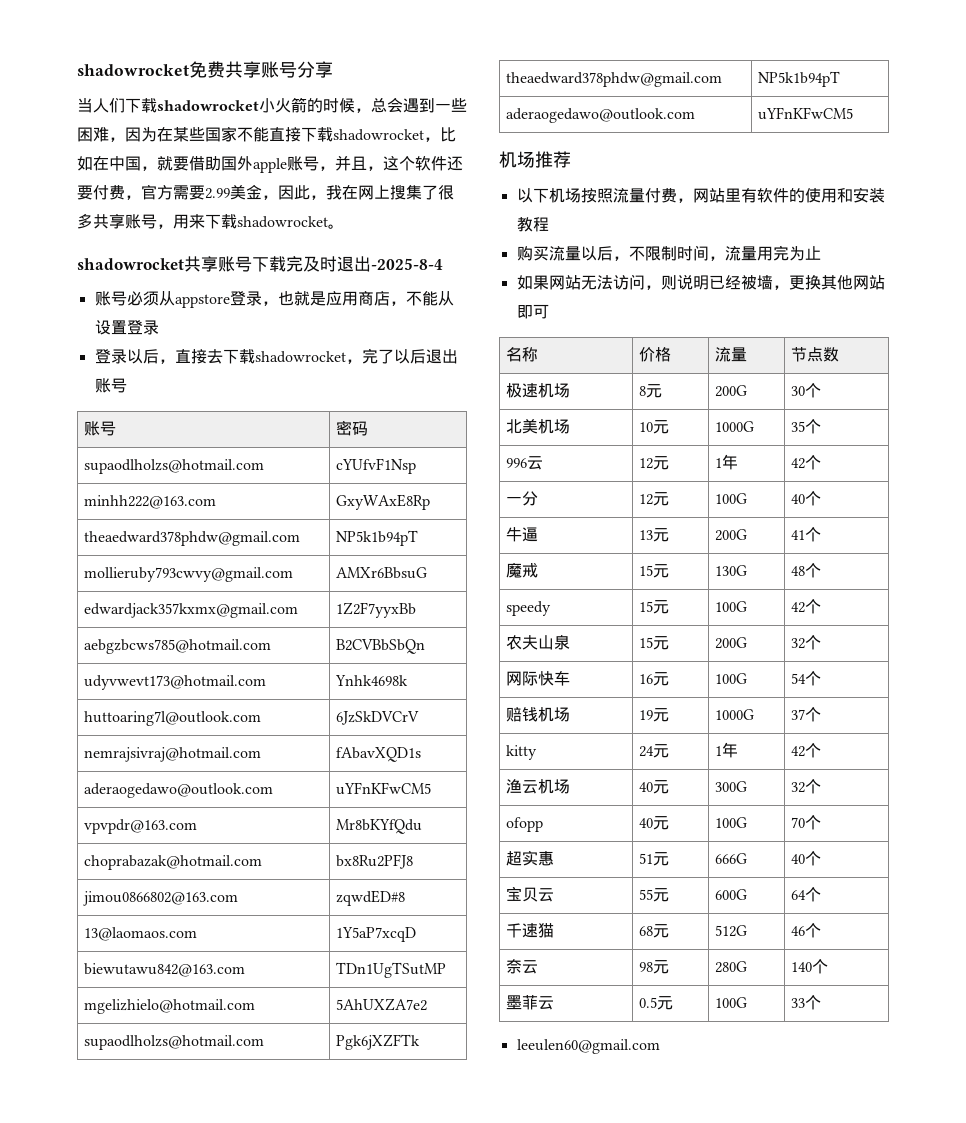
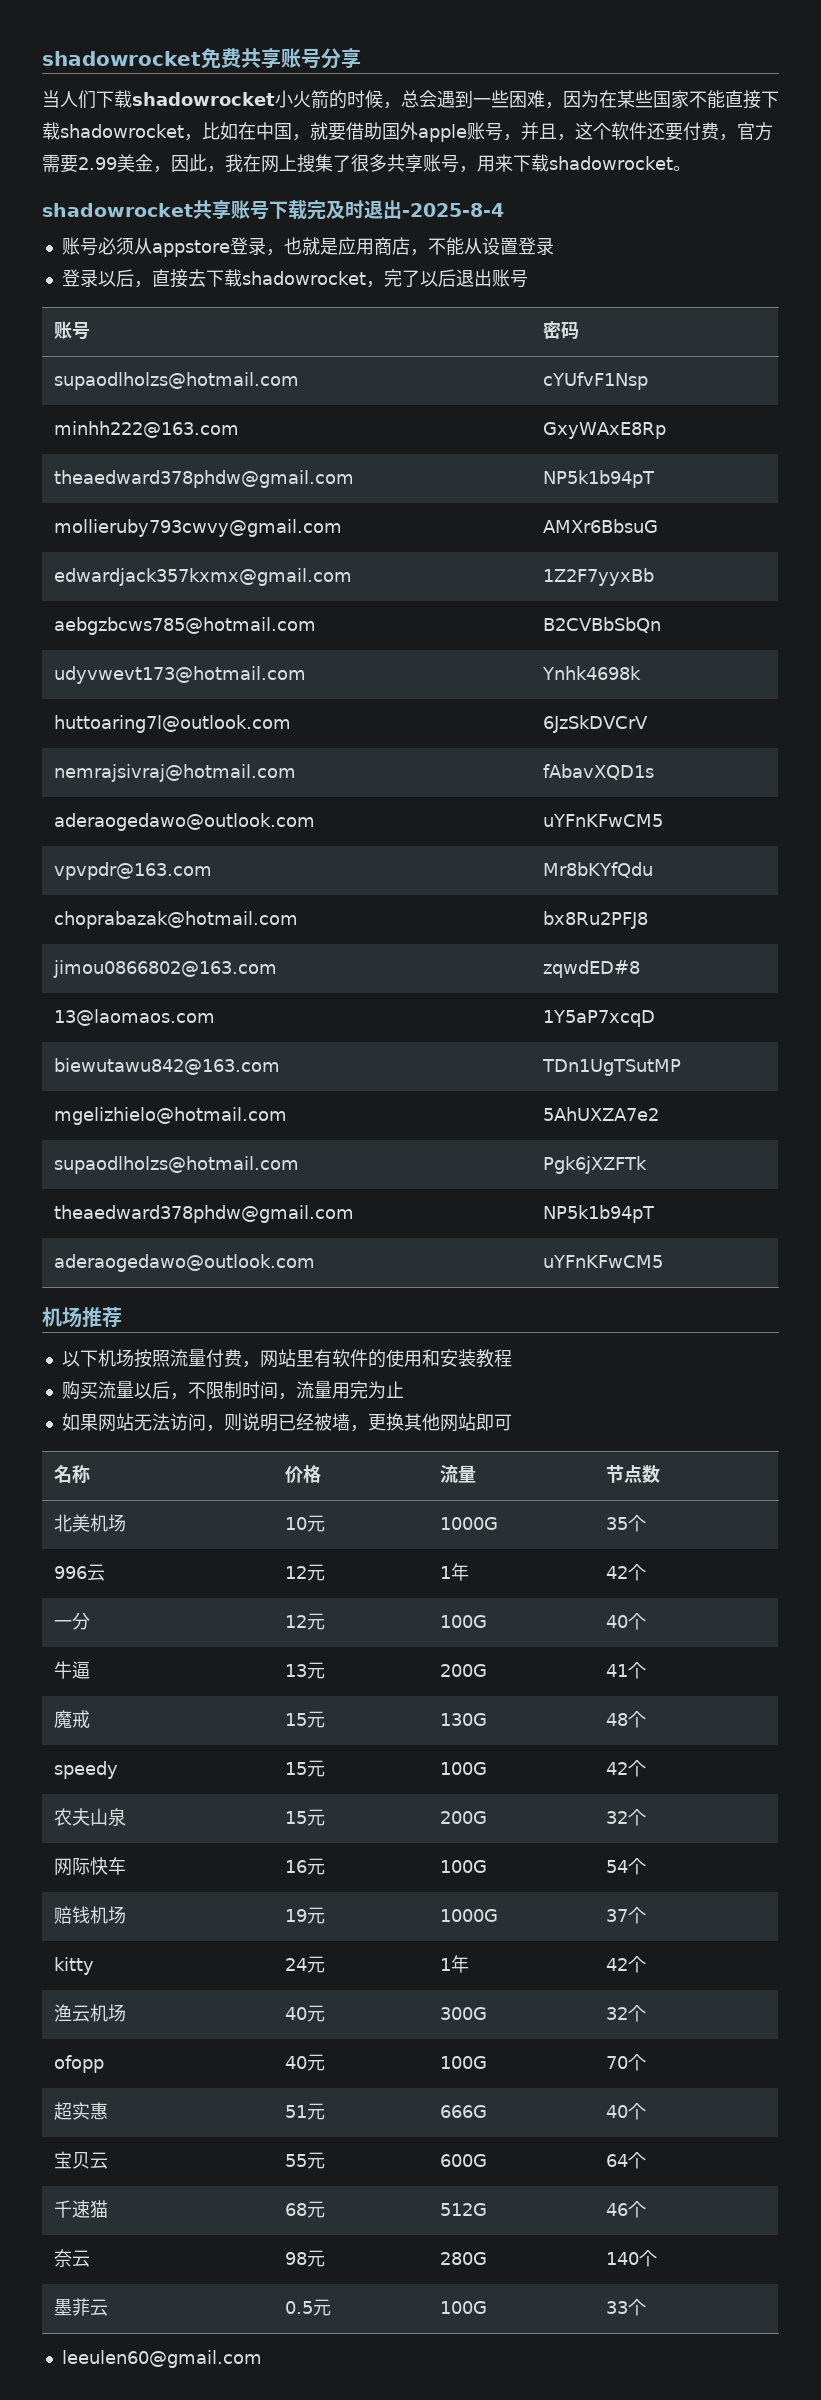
- 极速机场 | 8元 | 200G | 30个

